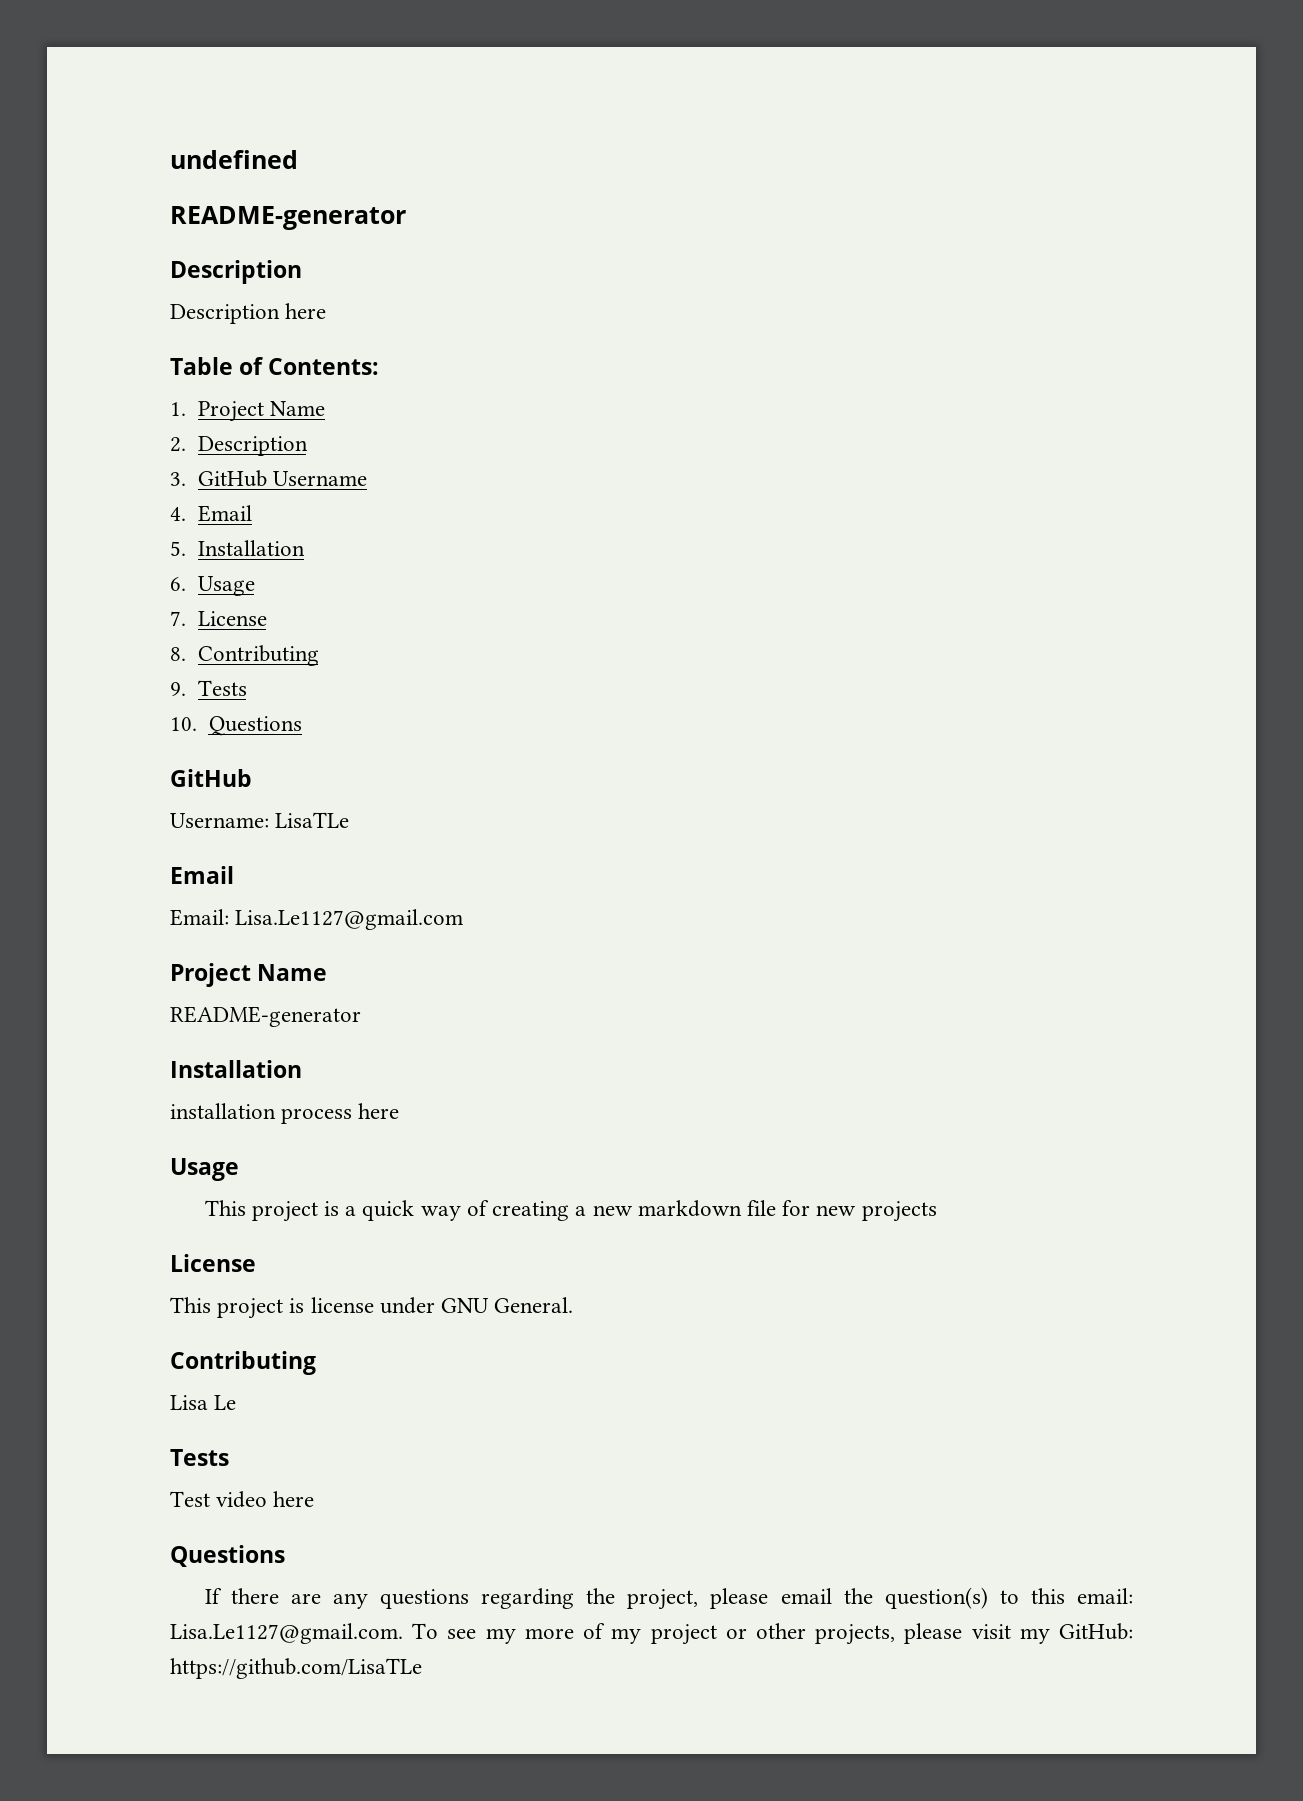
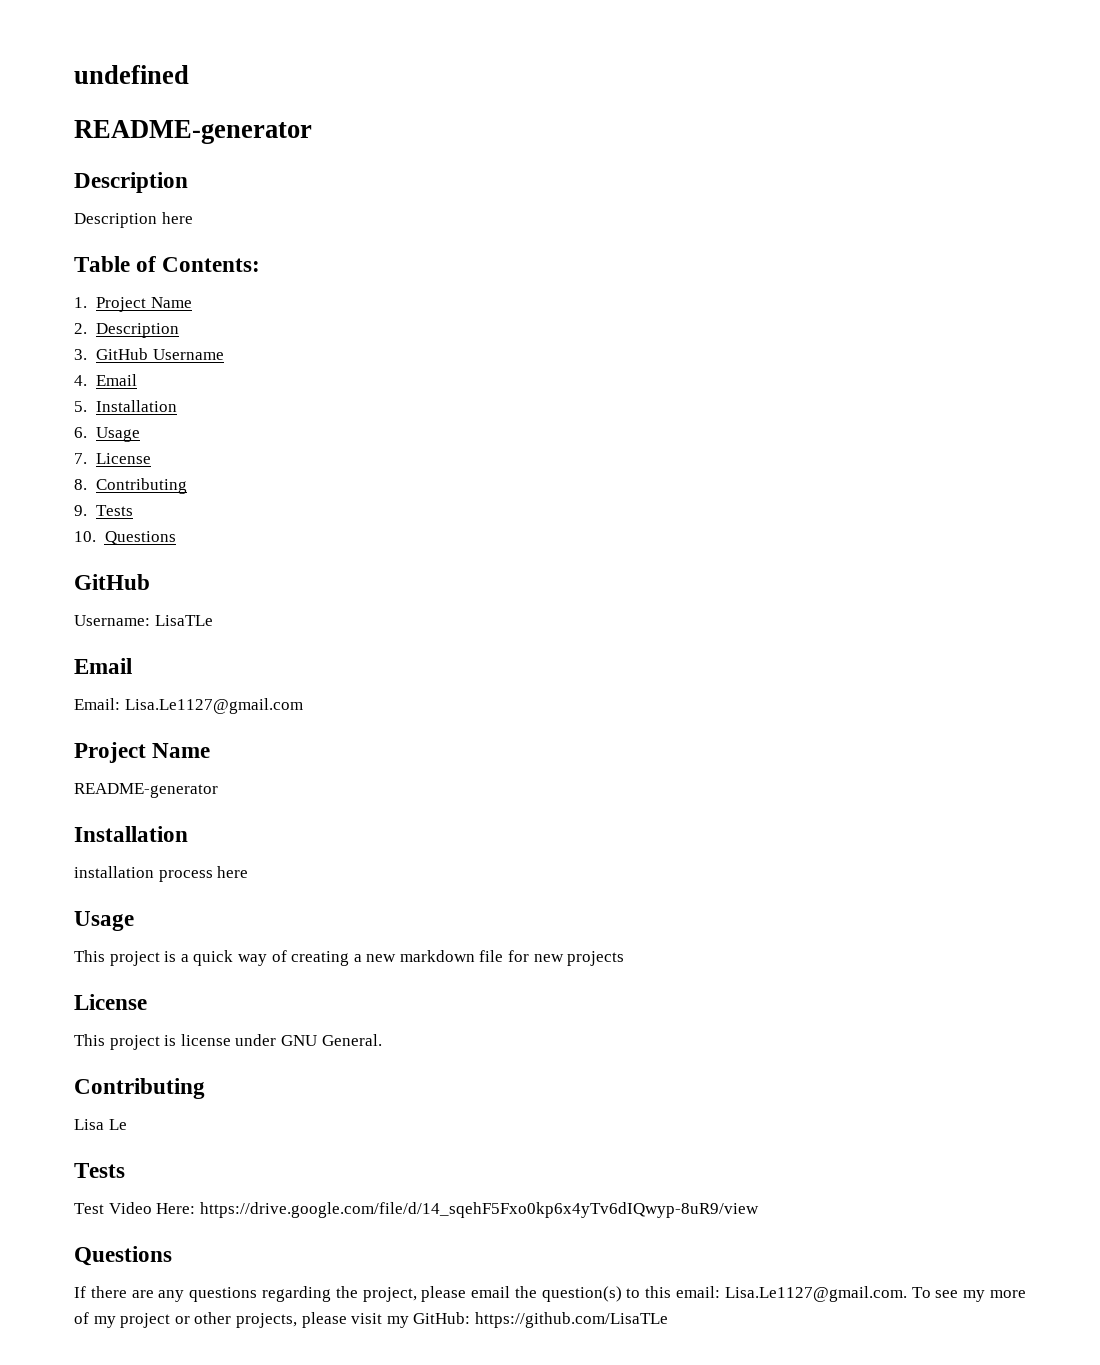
- Test video here
+ Test Video Here: https://drive.google.com/file/d/14_sqehF5Fxo0kp6x4yTv6dIQwyp-8uR9/view

